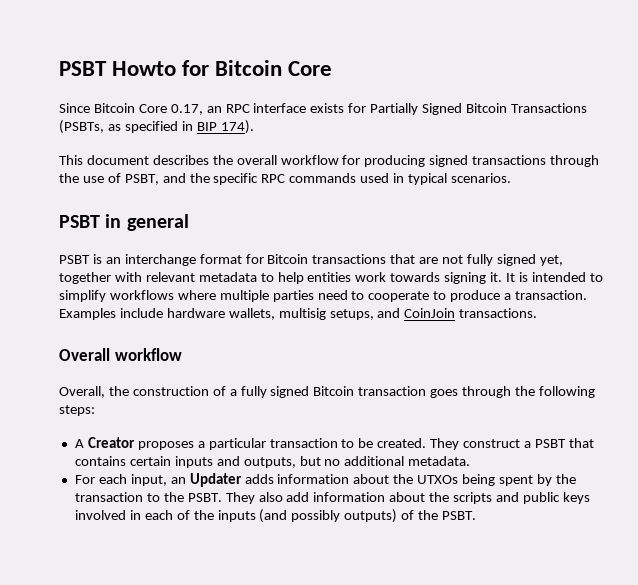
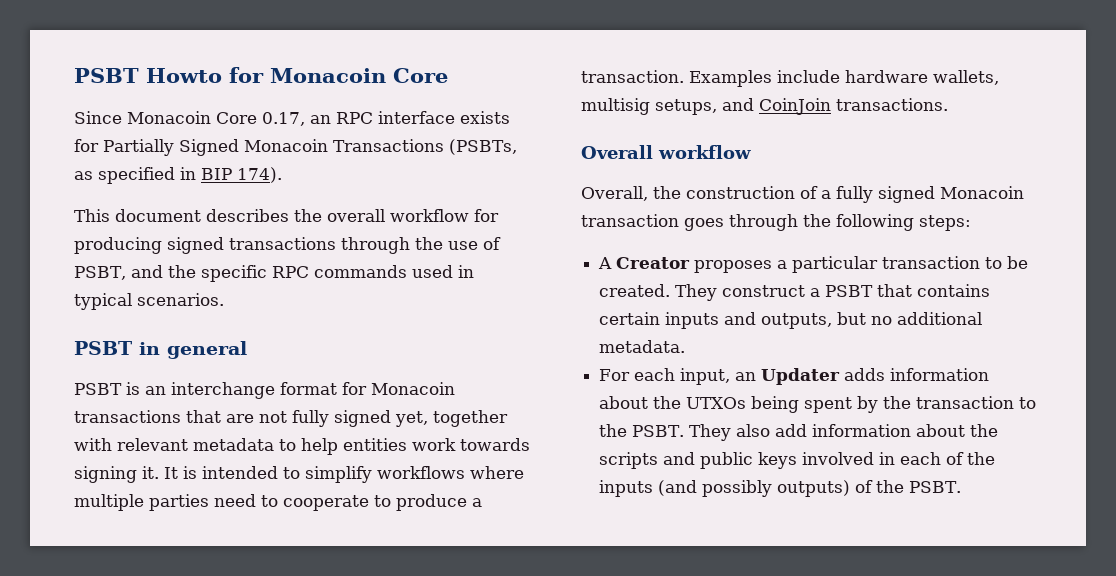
- PSBT Howto for Bitcoin Core
+ PSBT Howto for Monacoin Core
- Since Bitcoin Core 0.17, an RPC interface exists for Partially Signed Bitcoin Transactions (PSBTs, as specified in BIP 174).
+ Since Monacoin Core 0.17, an RPC interface exists for Partially Signed Monacoin Transactions (PSBTs, as specified in BIP 174).
- PSBT is an interchange format for Bitcoin transactions that are not fully signed yet, together with relevant metadata to help entities work towards signing it.
+ PSBT is an interchange format for Monacoin transactions that are not fully signed yet, together with relevant metadata to help entities work towards signing it.
- Overall, the construction of a fully signed Bitcoin transaction goes through the following steps:
+ Overall, the construction of a fully signed Monacoin transaction goes through the following steps:

